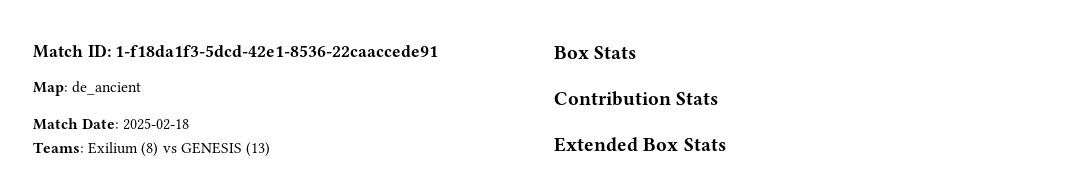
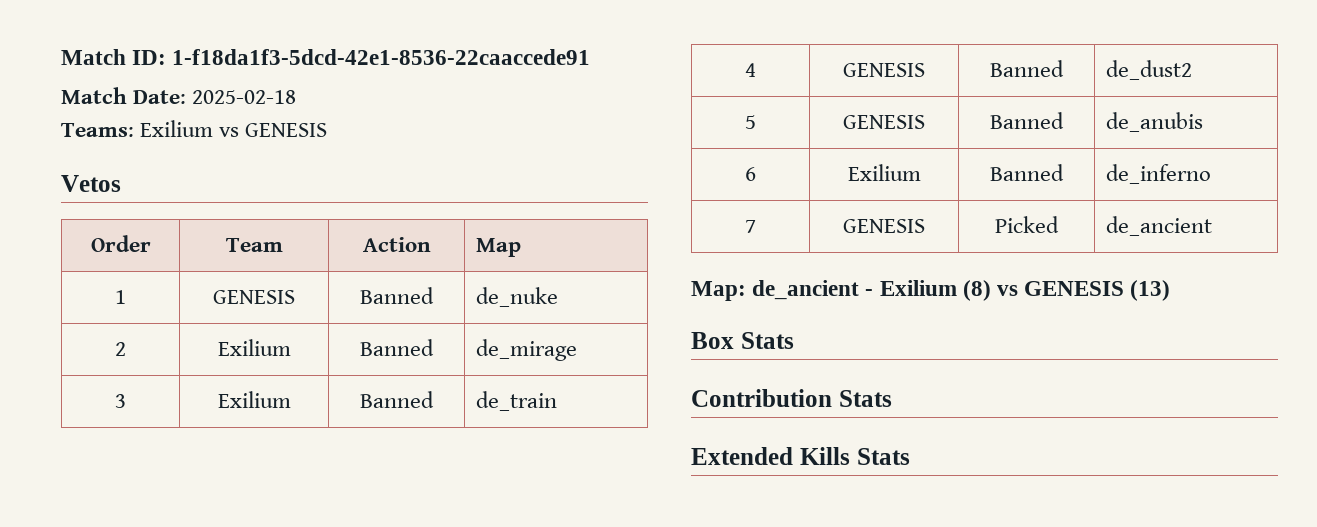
- Map: de_ancient
- Teams: Exilium (8) vs GENESIS (13)
+ Teams: Exilium vs GENESIS
+ Vetos
+ Order | Team | Action | Map
+ 1 | GENESIS | Banned | de_nuke
+ 2 | Exilium | Banned | de_mirage
+ 3 | Exilium | Banned | de_train
+ 4 | GENESIS | Banned | de_dust2
+ 5 | GENESIS | Banned | de_anubis
+ 6 | Exilium | Banned | de_inferno
+ 7 | GENESIS | Picked | de_ancient
+ Map: de_ancient - Exilium (8) vs GENESIS (13)
- Extended Box Stats
+ Extended Kills Stats

